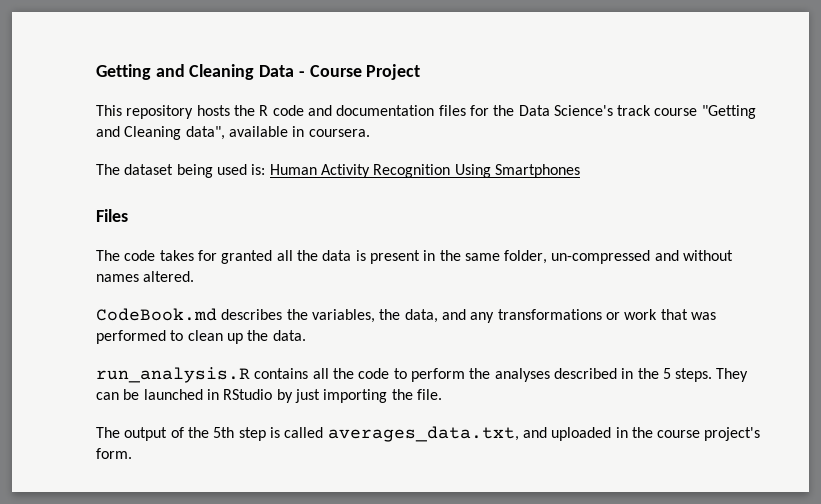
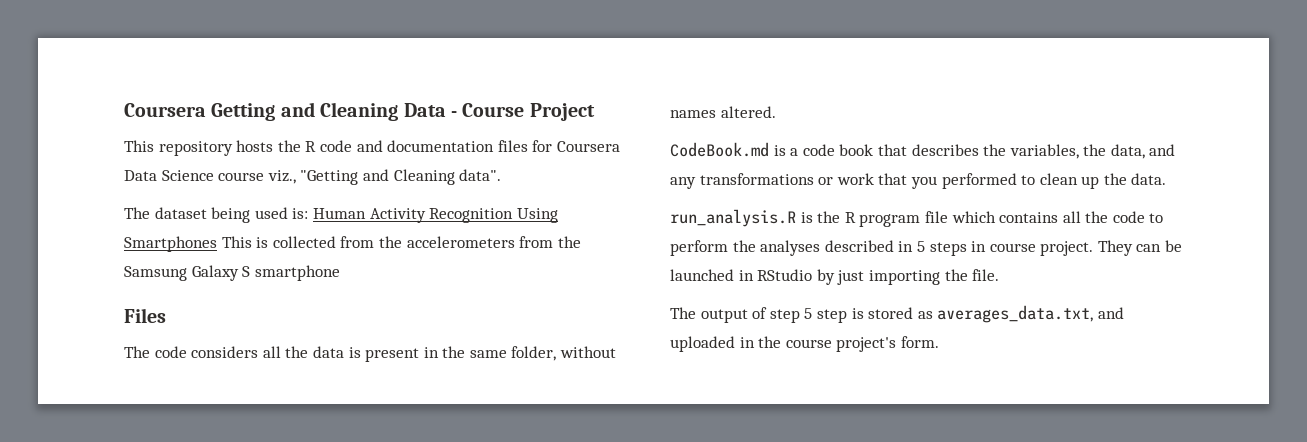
- Getting and Cleaning Data - Course Project
+ Coursera Getting and Cleaning Data - Course Project
- This repository hosts the R code and documentation files for the Data Science's track course "Getting and Cleaning data", available in coursera.
+ This repository hosts the R code and documentation files for Coursera Data Science course viz., "Getting and Cleaning data".
- The dataset being used is: Human Activity Recognition Using Smartphones
+ The dataset being used is: Human Activity Recognition Using Smartphones This is collected from the accelerometers from the Samsung Galaxy S smartphone
- The code takes for granted all the data is present in the same folder, un-compressed and without names altered.
+ The code considers all the data is present in the same folder, without names altered.
- CodeBook.md describes the variables, the data, and any transformations or work that was performed to clean up the data.
+ CodeBook.md is a code book that describes the variables, the data, and any transformations or work that you performed to clean up the data.
- run_analysis.R contains all the code to perform the analyses described in the 5 steps.
+ run_analysis.R is the R program file which contains all the code to perform the analyses described in 5 steps in course project.
- The output of the 5th step is called averages_data.txt, and uploaded in the course project's form.
+ The output of step 5 step is stored as averages_data.txt, and uploaded in the course project's form.

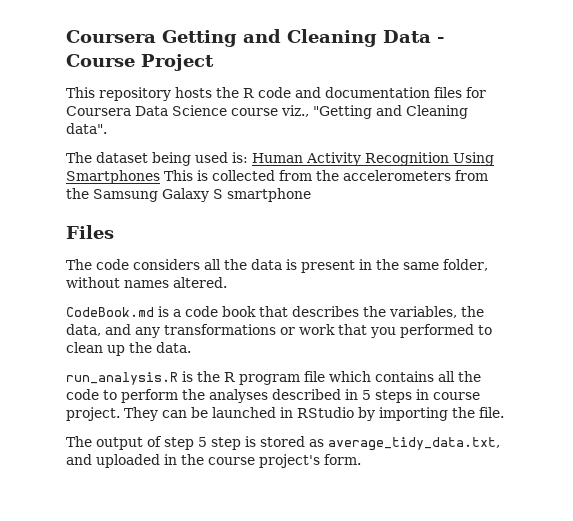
- They can be launched in RStudio by just importing the file.
+ They can be launched in RStudio by importing the file.
- The output of step 5 step is stored as averages_data.txt, and uploaded in the course project's form.
+ The output of step 5 step is stored as average_tidy_data.txt, and uploaded in the course project's form.

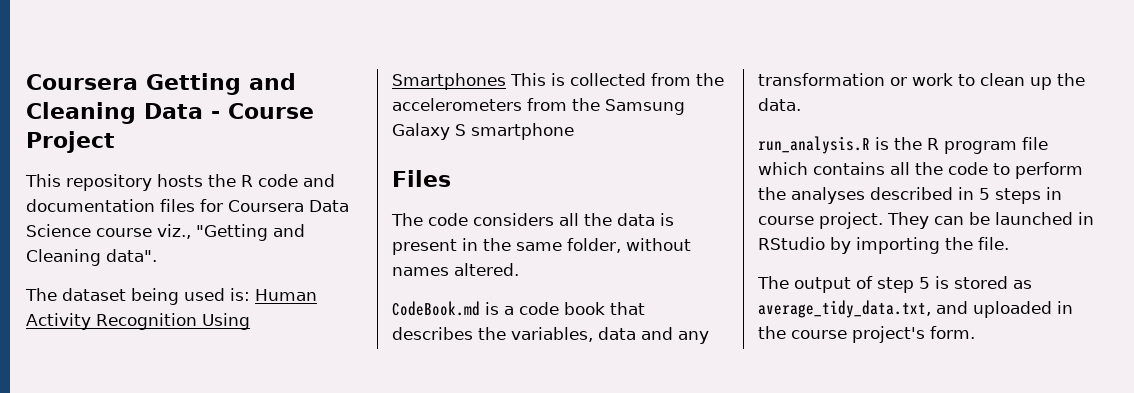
- CodeBook.md is a code book that describes the variables, the data, and any transformations or work that you performed to clean up the data.
+ CodeBook.md is a code book that describes the variables, data and any transformation or work to clean up the data.
- The output of step 5 step is stored as average_tidy_data.txt, and uploaded in the course project's form.
+ The output of step 5 is stored as average_tidy_data.txt, and uploaded in the course project's form.

